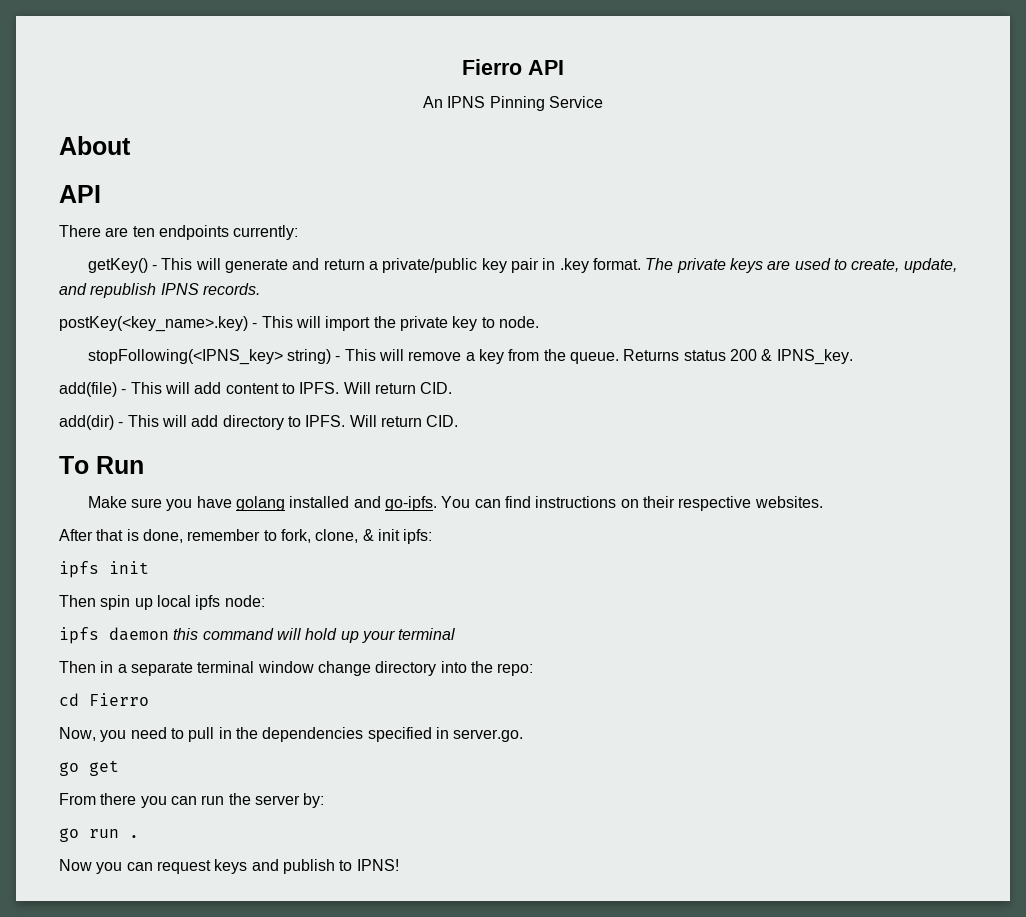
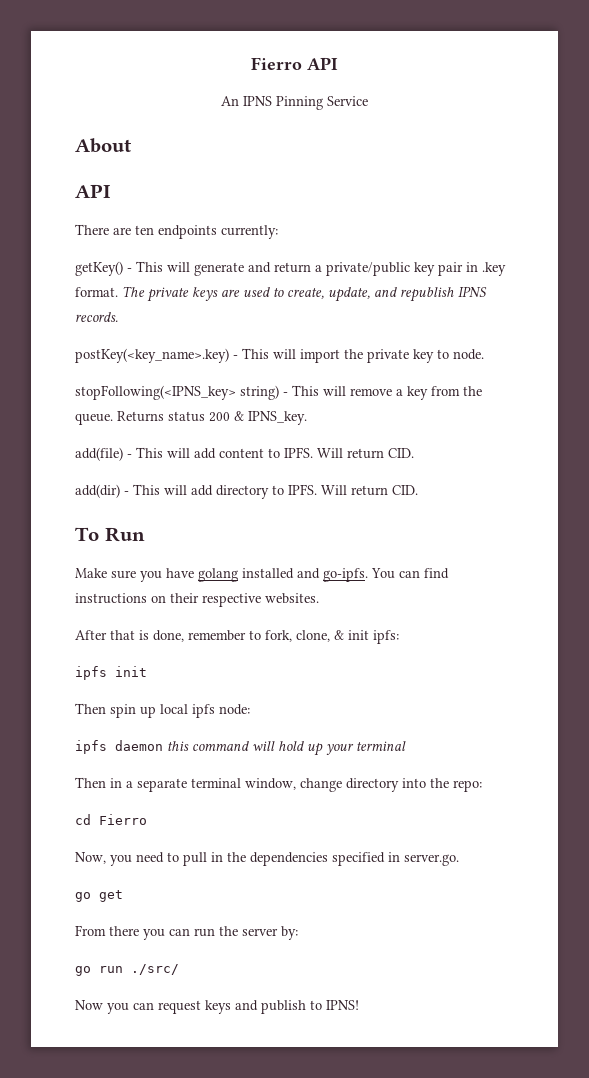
- Then in a separate terminal window change directory into the repo:
+ Then in a separate terminal window, change directory into the repo:
- go run .
+ go run ./src/

